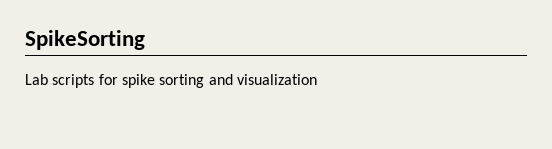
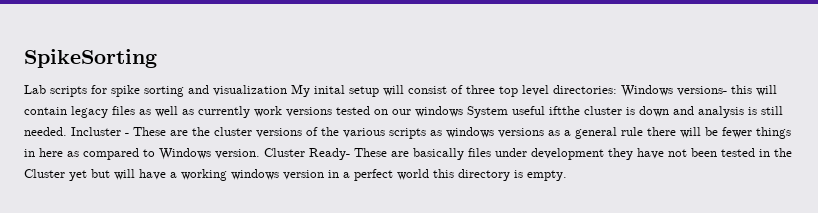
- Lab scripts for spike sorting and visualization
+ Lab scripts for spike sorting and visualization My inital setup will consist of three top level directories: Windows versions- this will contain legacy files as well as currently work versions tested on our windows System useful iftthe cluster is down and analysis is still needed. Incluster - These are the cluster versions of the various scripts as windows versions as a general rule there will be fewer things in here as compared to Windows version. Cluster Ready- These are basically files under development they have not been tested in the Cluster yet but will have a working windows version in a perfect world this directory is empty.

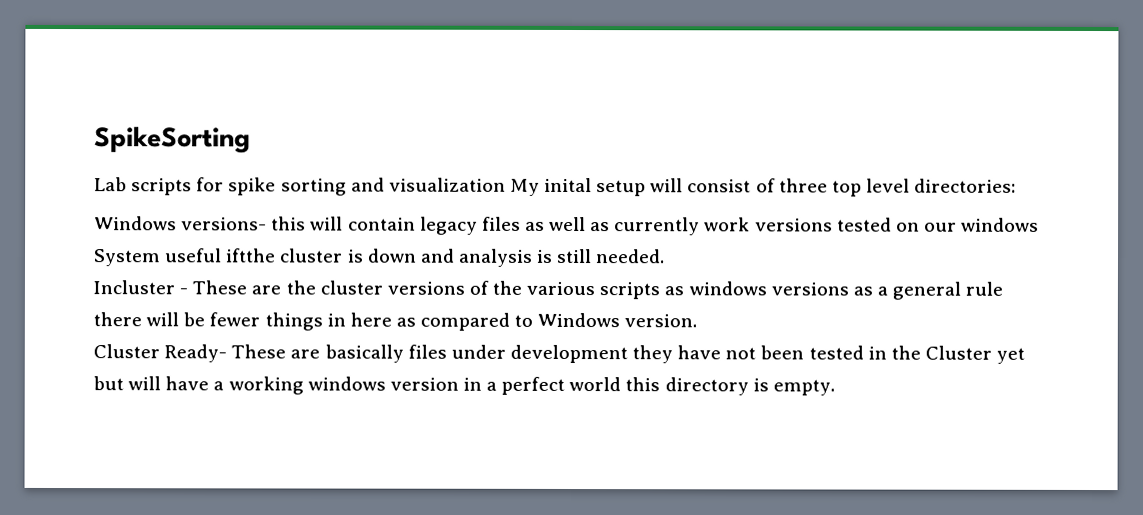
- Lab scripts for spike sorting and visualization My inital setup will consist of three top level directories: Windows versions- this will contain legacy files as well as currently work versions tested on our windows System useful iftthe cluster is down and analysis is still needed. Incluster - These are the cluster versions of the various scripts as windows versions as a general rule there will be fewer things in here as compared to Windows version. Cluster Ready- These are basically files under development they have not been tested in the Cluster yet but will have a working windows version in a perfect world this directory is empty.
+ Lab scripts for spike sorting and visualization My inital setup will consist of three top level directories:
+ Windows versions- this will contain legacy files as well as currently work versions tested on our windows System useful iftthe cluster is down and analysis is still needed.
+ Incluster - These are the cluster versions of the various scripts as windows versions as a general rule there will be fewer things in here as compared to Windows version.
+ Cluster Ready- These are basically files under development they have not been tested in the Cluster yet but will have a working windows version in a perfect world this directory is empty.

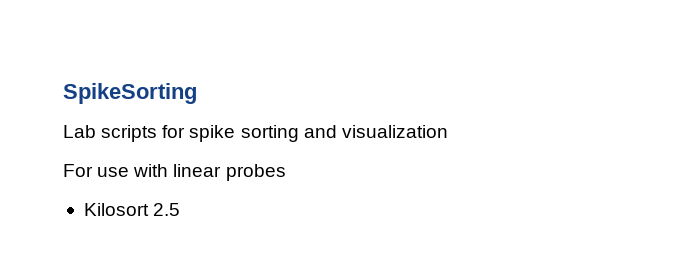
- Lab scripts for spike sorting and visualization My inital setup will consist of three top level directories:
- Windows versions- this will contain legacy files as well as currently work versions tested on our windows System useful iftthe cluster is down and analysis is still needed.
- Incluster - These are the cluster versions of the various scripts as windows versions as a general rule there will be fewer things in here as compared to Windows version.
- Cluster Ready- These are basically files under development they have not been tested in the Cluster yet but will have a working windows version in a perfect world this directory is empty.
+ Lab scripts for spike sorting and visualization
+ For use with linear probes
+ Kilosort 2.5

